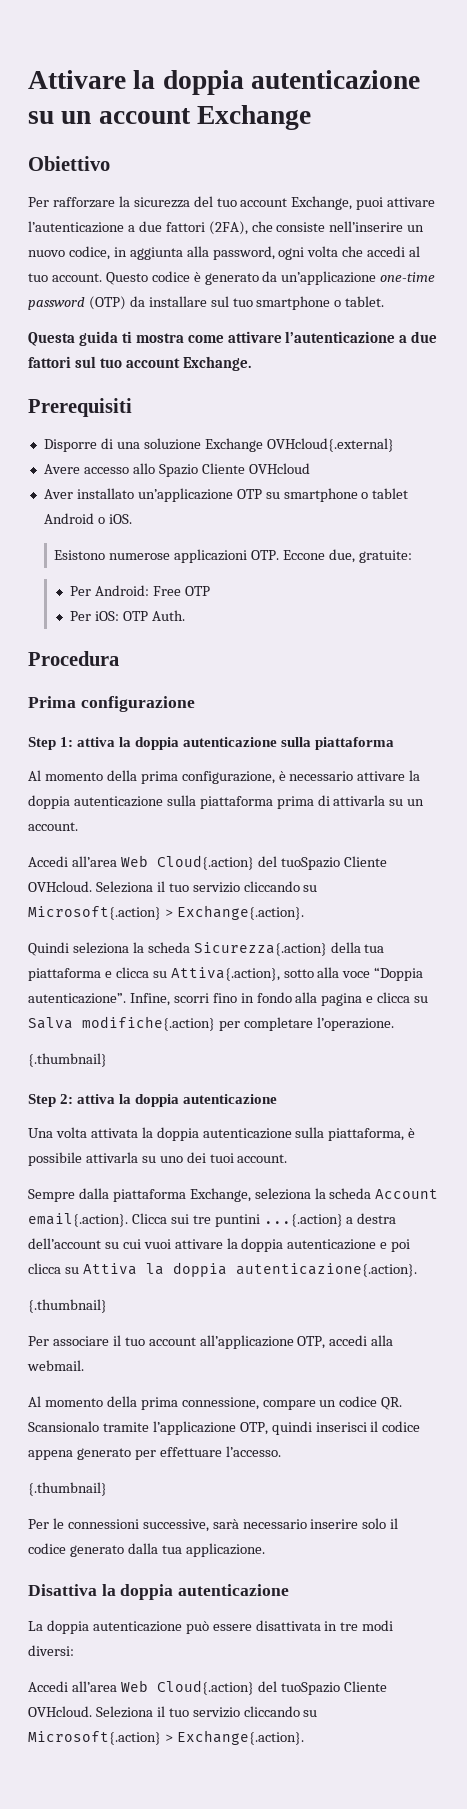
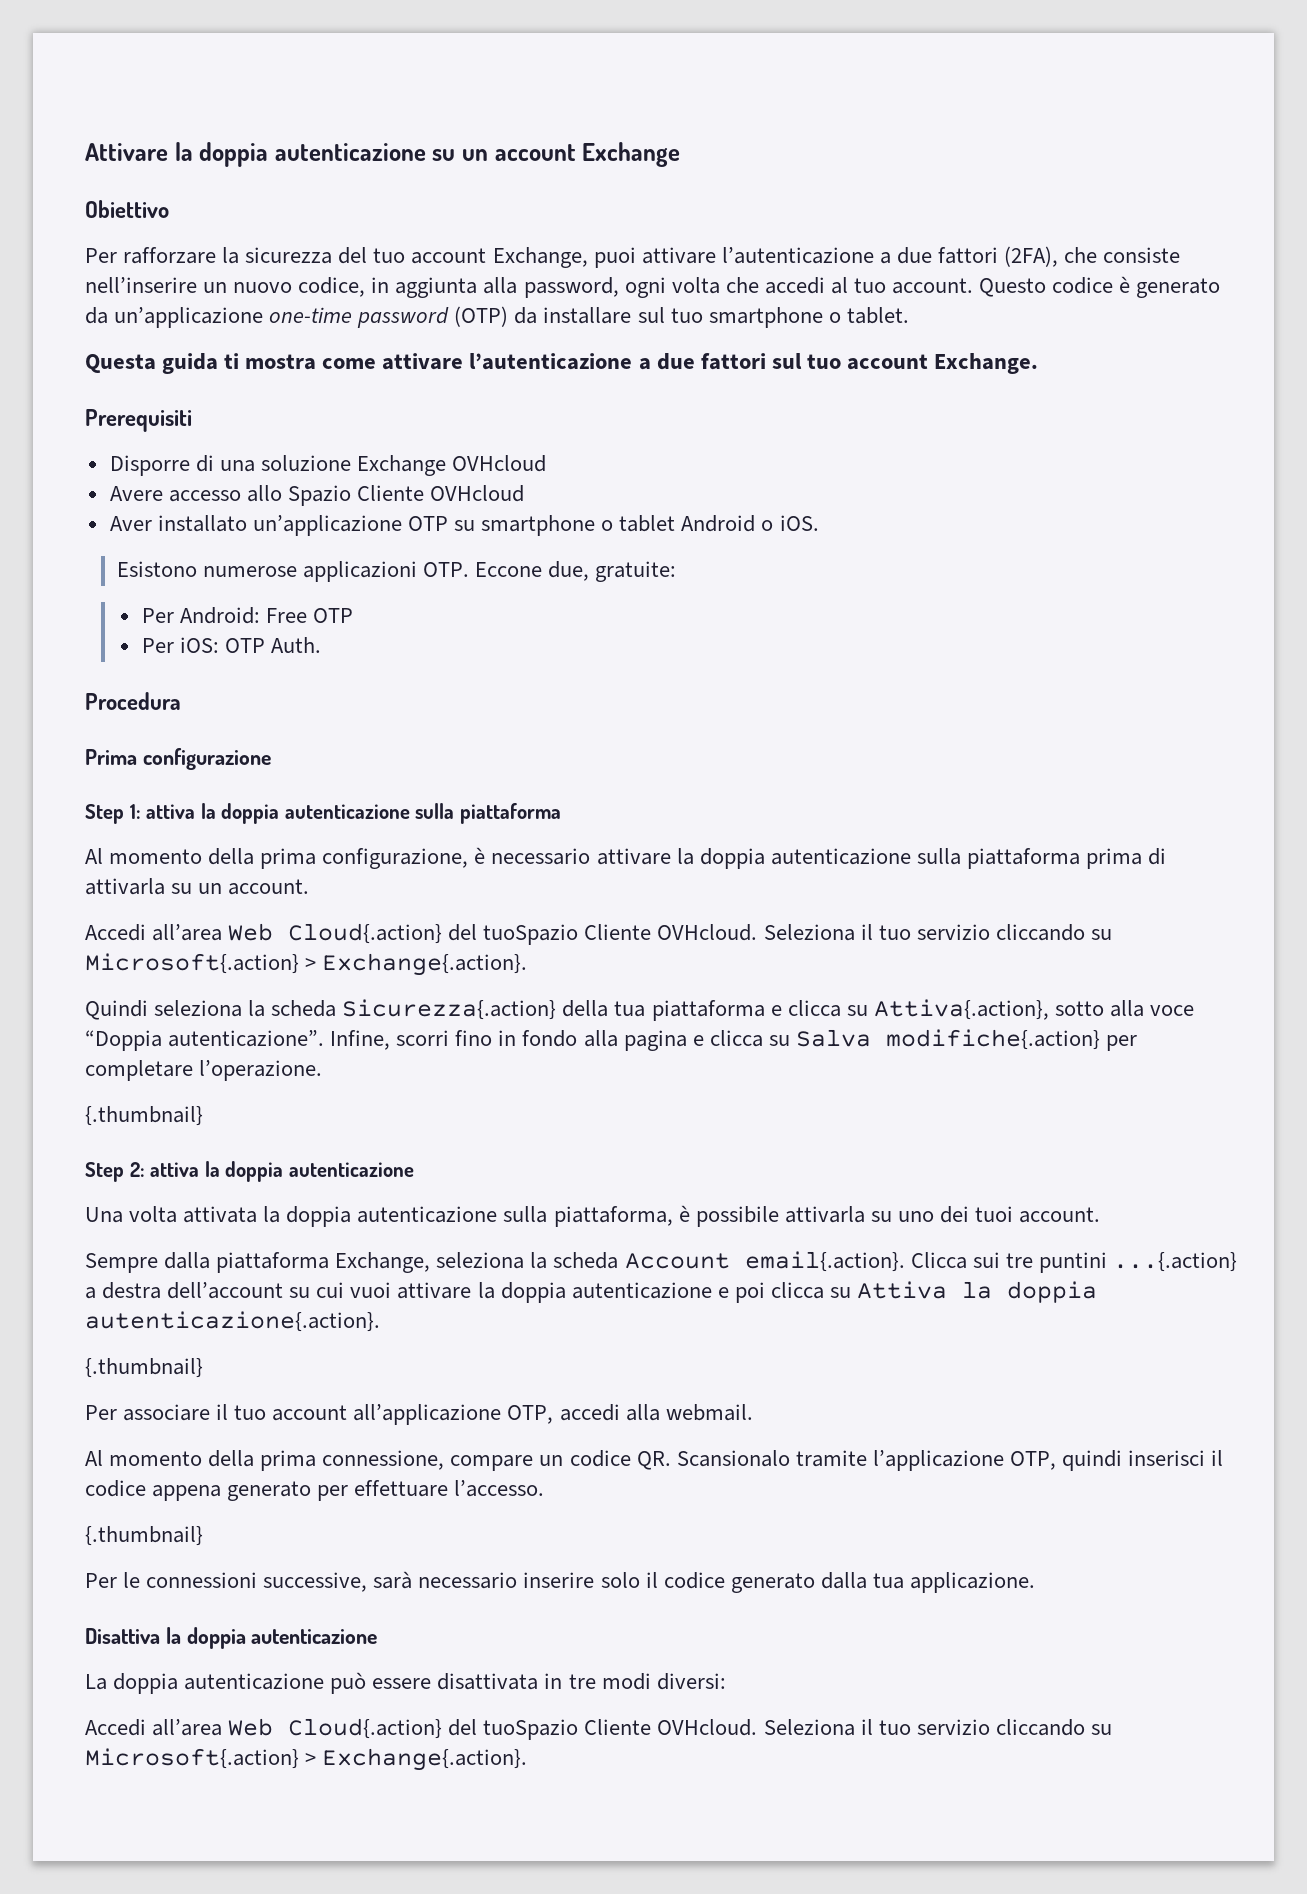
- Disporre di una soluzione Exchange OVHcloud{.external}
+ Disporre di una soluzione Exchange OVHcloud

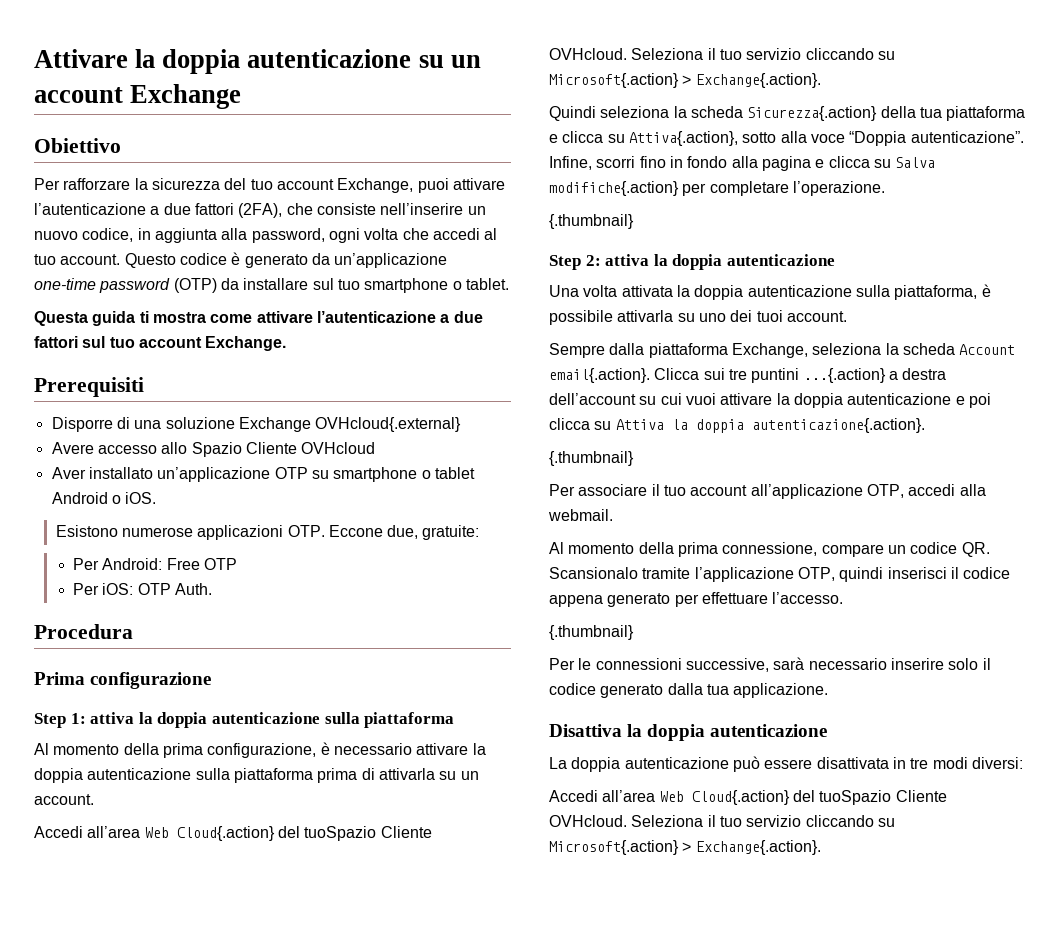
- Disporre di una soluzione Exchange OVHcloud
+ Disporre di una soluzione Exchange OVHcloud{.external}

